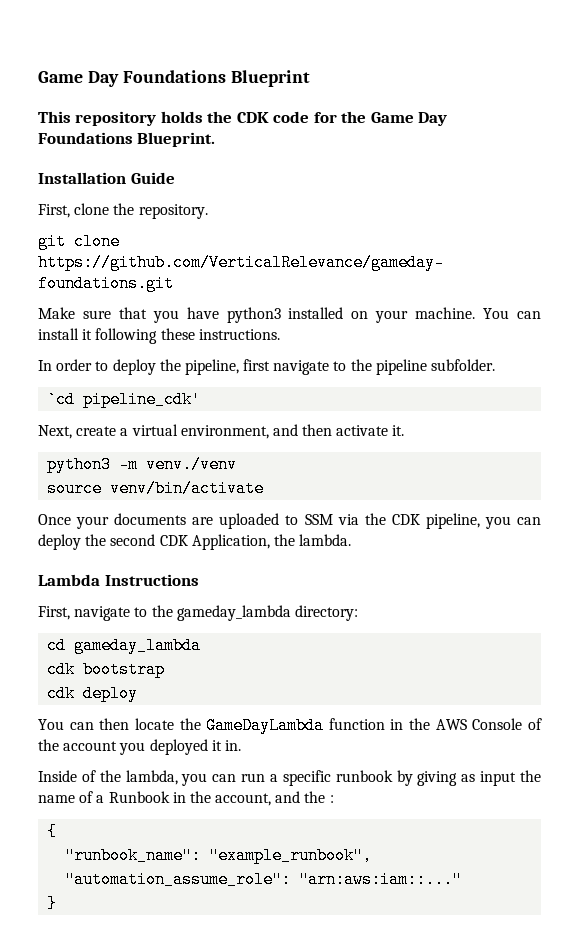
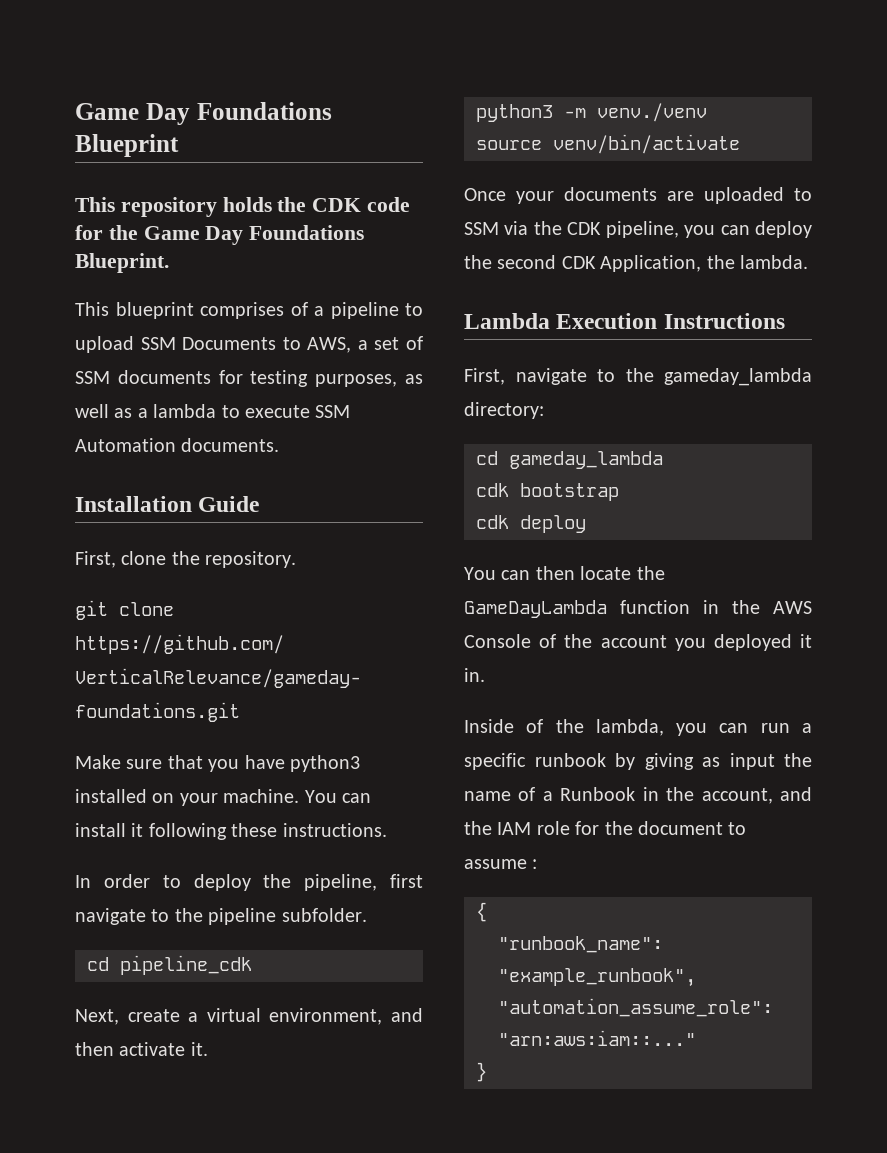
+ This blueprint comprises of a pipeline to upload SSM Documents to AWS, a set of SSM documents for testing purposes, as well as a lambda to execute SSM Automation documents.
- `cd pipeline_cdk'
+ cd pipeline_cdk
- Lambda Instructions
+ Lambda Execution Instructions
- Inside of the lambda, you can run a specific runbook by giving as input the name of a Runbook in the account, and the :
+ Inside of the lambda, you can run a specific runbook by giving as input the name of a Runbook in the account, and the IAM role for the document to assume :

